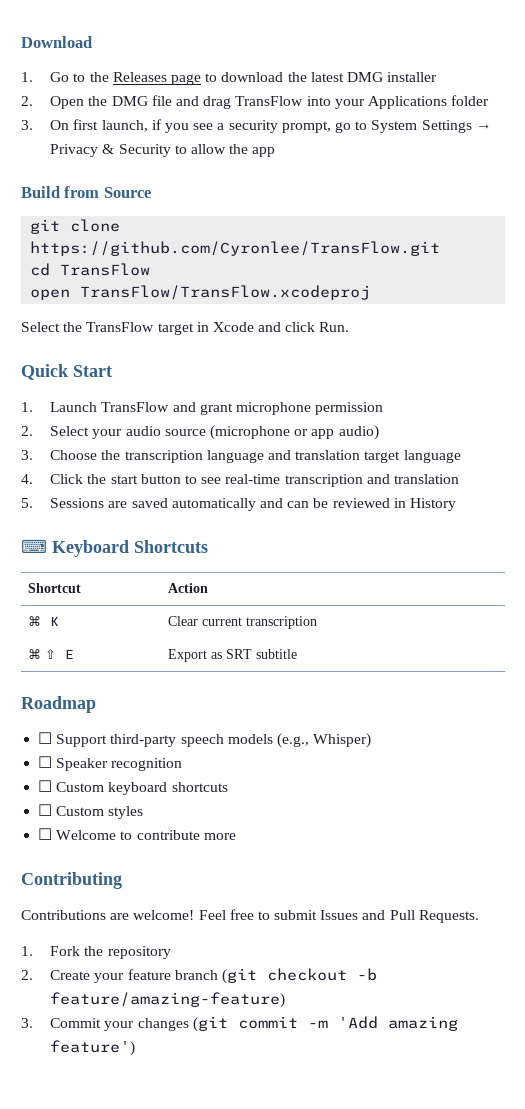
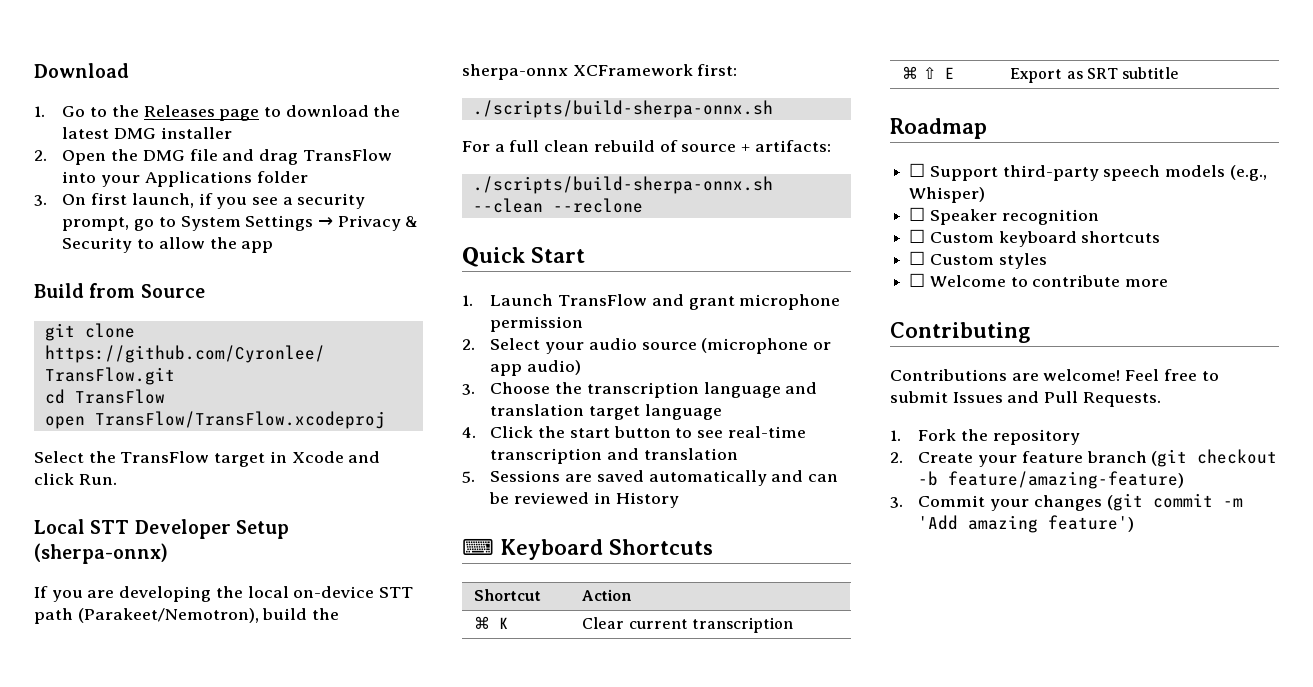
+ Local STT Developer Setup (sherpa-onnx)
+ If you are developing the local on-device STT path (Parakeet/Nemotron), build the sherpa-onnx XCFramework first:
+ ./scripts/build-sherpa-onnx.sh
+ For a full clean rebuild of source + artifacts:
+ ./scripts/build-sherpa-onnx.sh --clean --reclone

